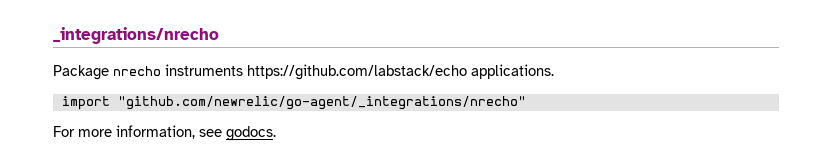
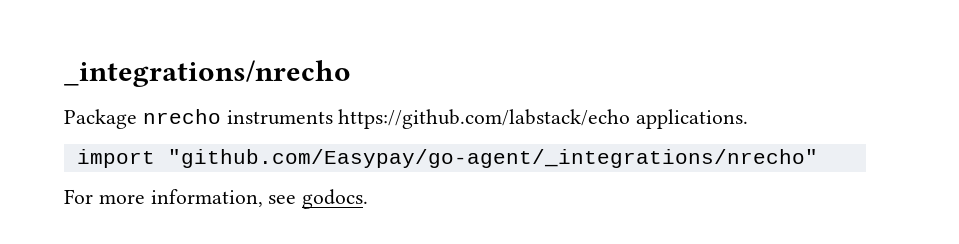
- import "github.com/newrelic/go-agent/_integrations/nrecho"
+ import "github.com/Easypay/go-agent/_integrations/nrecho"

